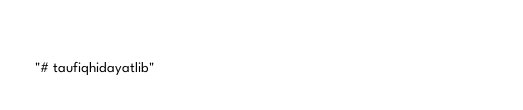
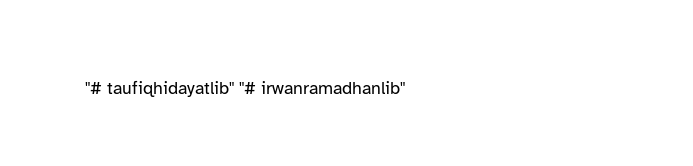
- "# taufiqhidayatlib"
+ "# taufiqhidayatlib" "# irwanramadhanlib"

